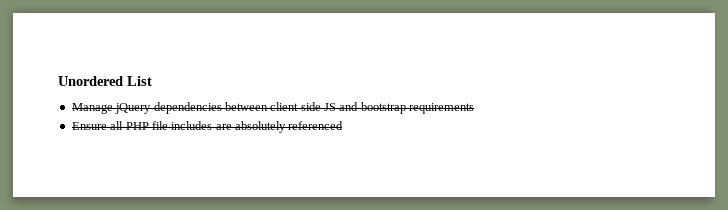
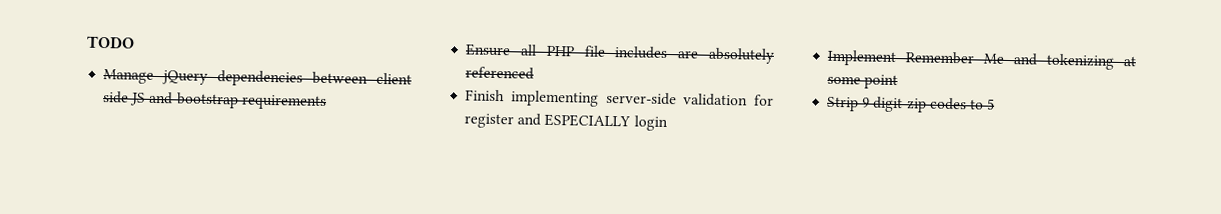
- Unordered List
+ TODO
+ Finish implementing server-side validation for register and ESPECIALLY login
+ Implement Remember Me and tokenizing at some point
+ Strip 9 digit zip codes to 5

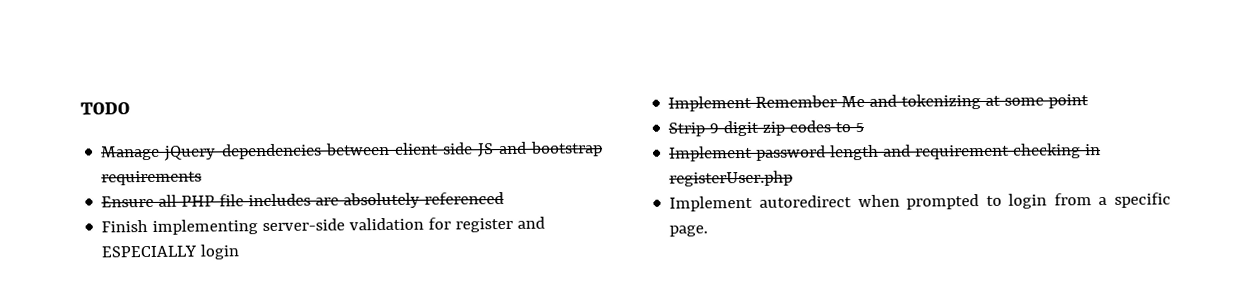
+ Implement password length and requirement checking in registerUser.php
+ Implement autoredirect when prompted to login from a specific page.

